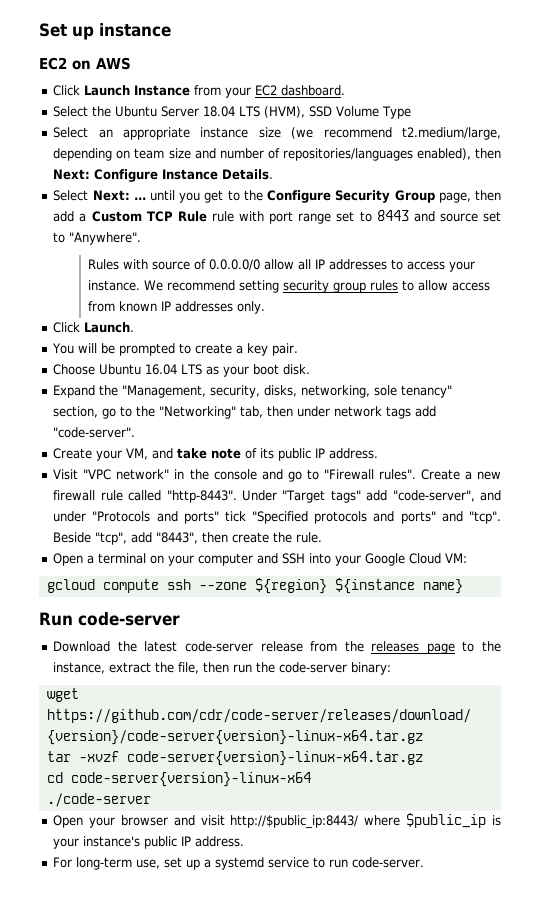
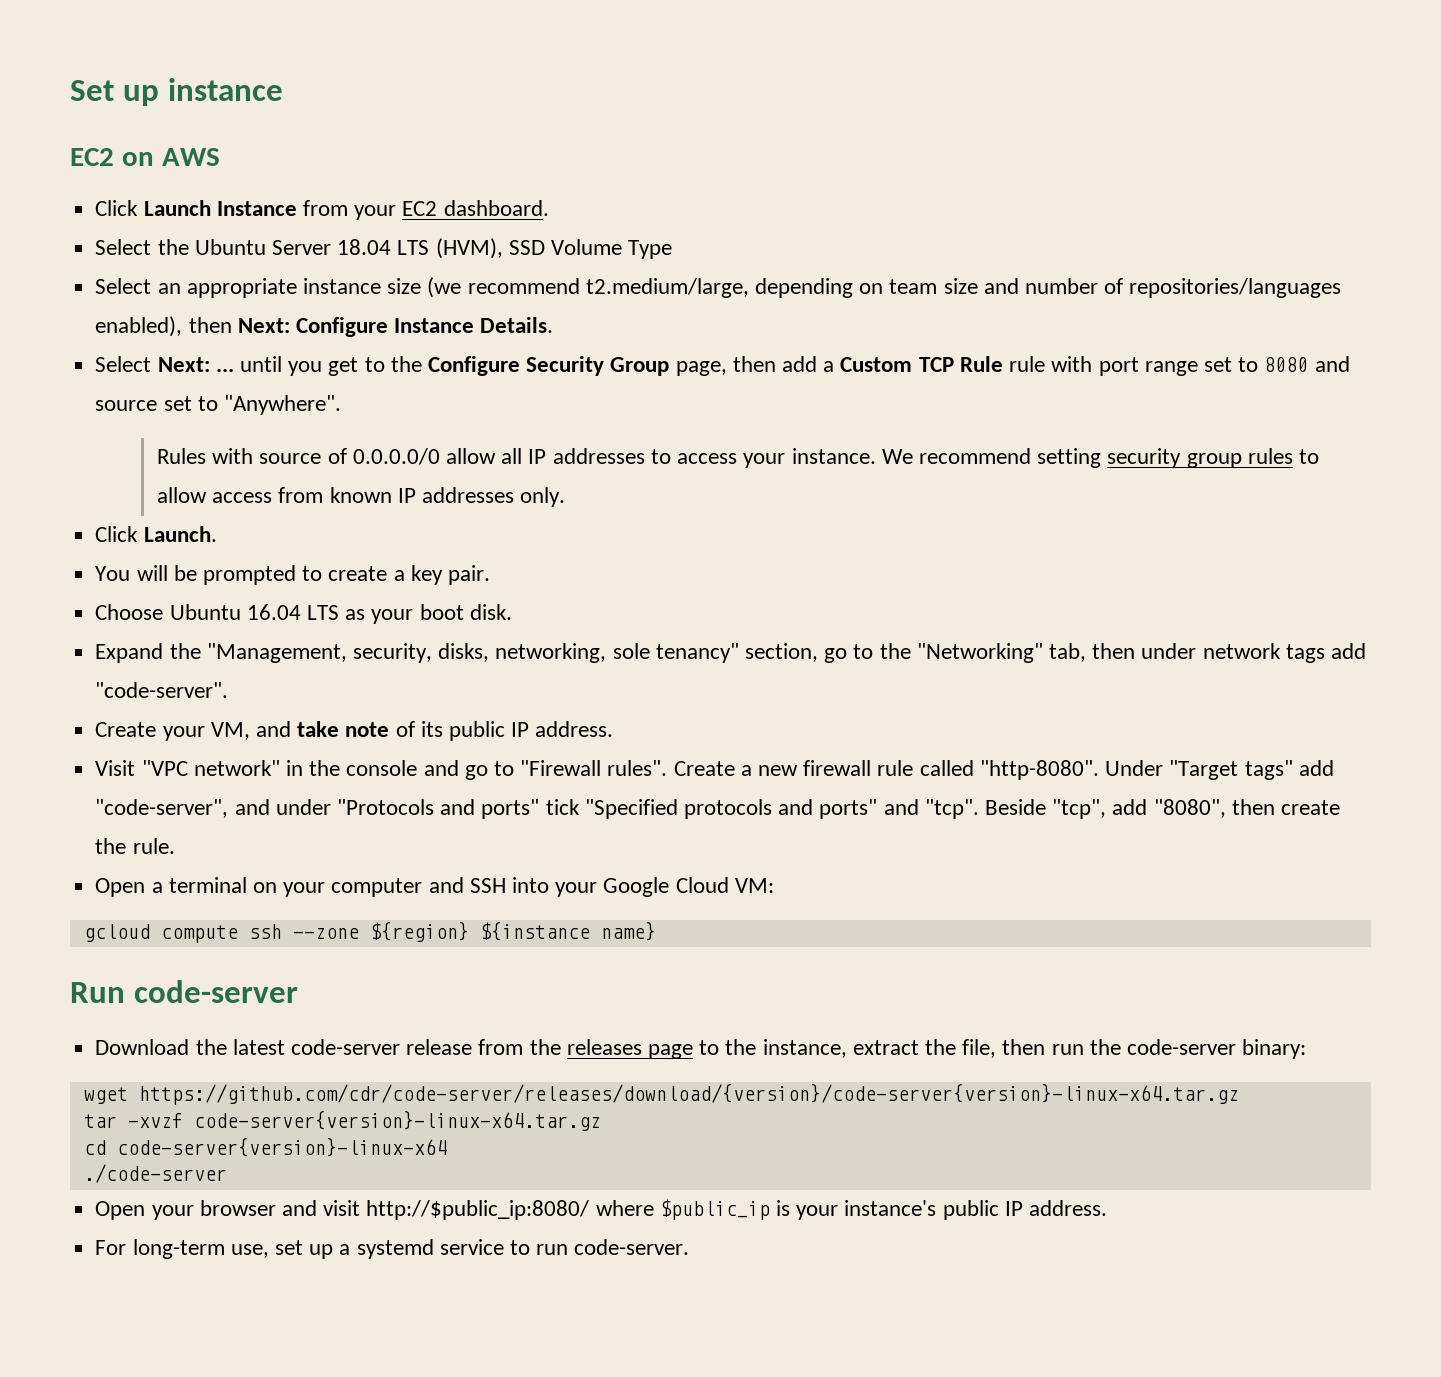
- Select Next: ... until you get to the Configure Security Group page, then add a Custom TCP Rule rule with port range set to 8443 and source set to "Anywhere".
+ Select Next: ... until you get to the Configure Security Group page, then add a Custom TCP Rule rule with port range set to 8080 and source set to "Anywhere".
- Create a new firewall rule called "http-8443".
+ Create a new firewall rule called "http-8080".
- Beside "tcp", add "8443", then create the rule.
+ Beside "tcp", add "8080", then create the rule.
- Open your browser and visit http://$public_ip:8443/ where $public_ip is your instance's public IP address.
+ Open your browser and visit http://$public_ip:8080/ where $public_ip is your instance's public IP address.

